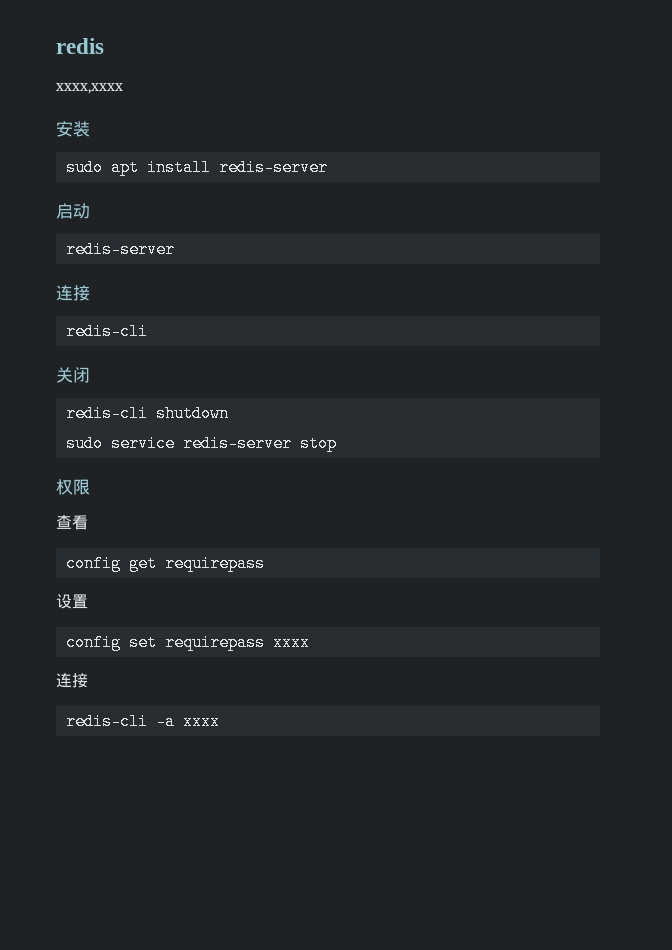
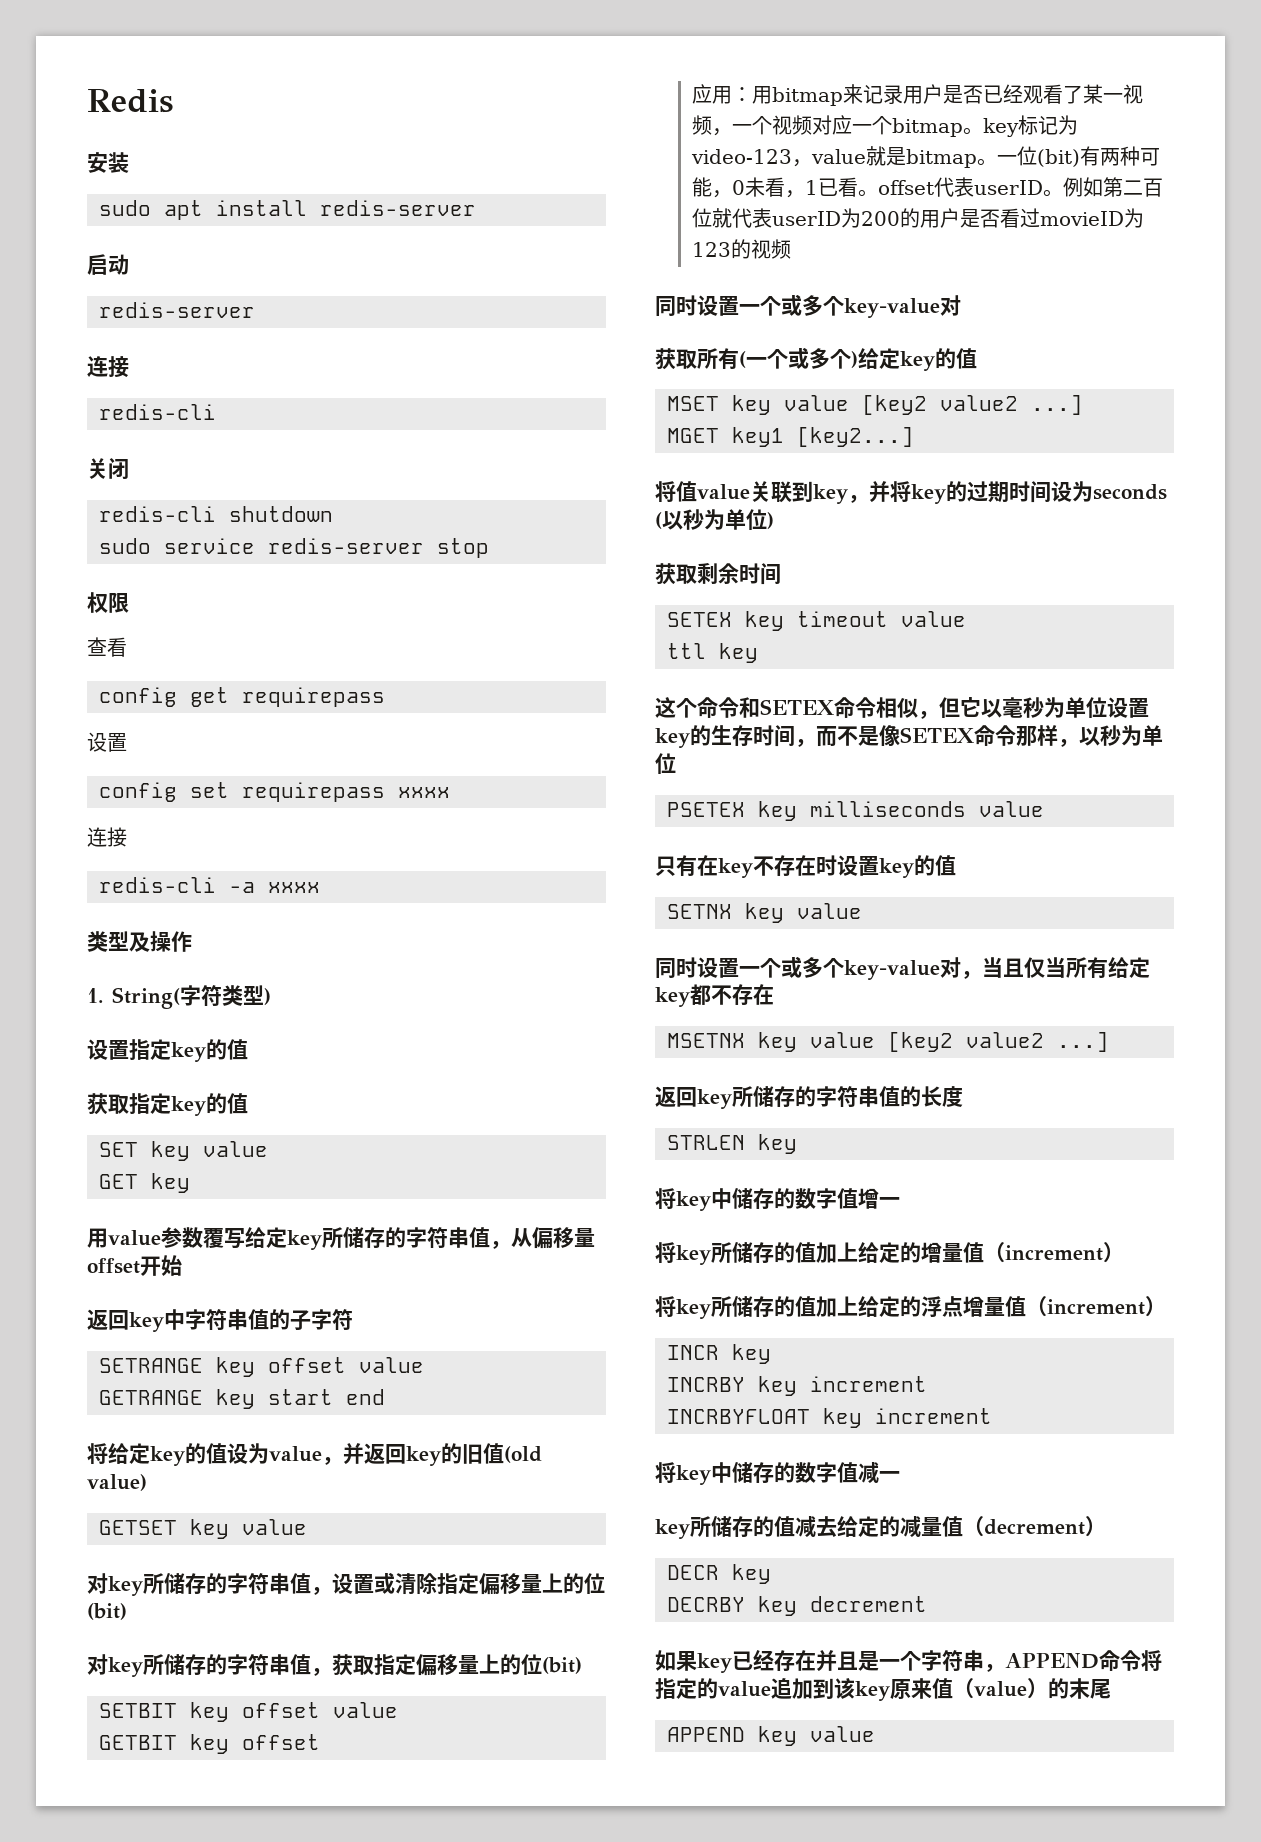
- redis
- xxxx,xxxx
+ Redis
+ 类型及操作
+ 1. String(字符类型)
+ 设置指定key的值
+ 获取指定key的值
+ SET key value
+ GET key
+ 用value参数覆写给定key所储存的字符串值，从偏移量offset开始
+ 返回key中字符串值的子字符
+ SETRANGE key offset value
+ GETRANGE key start end
+ 将给定key的值设为value，并返回key的旧值(old value)
+ GETSET key value
+ 对key所储存的字符串值，设置或清除指定偏移量上的位(bit)
+ 对key所储存的字符串值，获取指定偏移量上的位(bit)
+ SETBIT key offset value
+ GETBIT key offset
+ 应用：用bitmap来记录用户是否已经观看了某一视频，一个视频对应一个bitmap。key标记为video-123，value就是bitmap。一位(bit)有两种可能，0未看，1已看。offset代表userID。例如第二百位就代表userID为200的用户是否看过movieID为123的视频
+ 同时设置一个或多个key-value对
+ 获取所有(一个或多个)给定key的值
+ MSET key value [key2 value2 ...]
+ MGET key1 [key2...]
+ 将值value关联到key，并将key的过期时间设为seconds (以秒为单位)
+ 获取剩余时间
+ SETEX key timeout value
+ ttl key
+ 这个命令和SETEX命令相似，但它以毫秒为单位设置key的生存时间，而不是像SETEX命令那样，以秒为单位
+ PSETEX key milliseconds value
+ 只有在key不存在时设置key的值
+ SETNX key value
+ 同时设置一个或多个key-value对，当且仅当所有给定key都不存在
+ MSETNX key value [key2 value2 ...]
+ 返回key所储存的字符串值的长度
+ STRLEN key
+ 将key中储存的数字值增一
+ 将key所储存的值加上给定的增量值（increment）
+ 将key所储存的值加上给定的浮点增量值（increment）
+ INCR key
+ INCRBY key increment
+ INCRBYFLOAT key increment
+ 将key中储存的数字值减一
+ key所储存的值减去给定的减量值（decrement）
+ DECR key
+ DECRBY key decrement
+ 如果key已经存在并且是一个字符串，APPEND命令将指定的value追加到该key原来值（value）的末尾
+ APPEND key value

